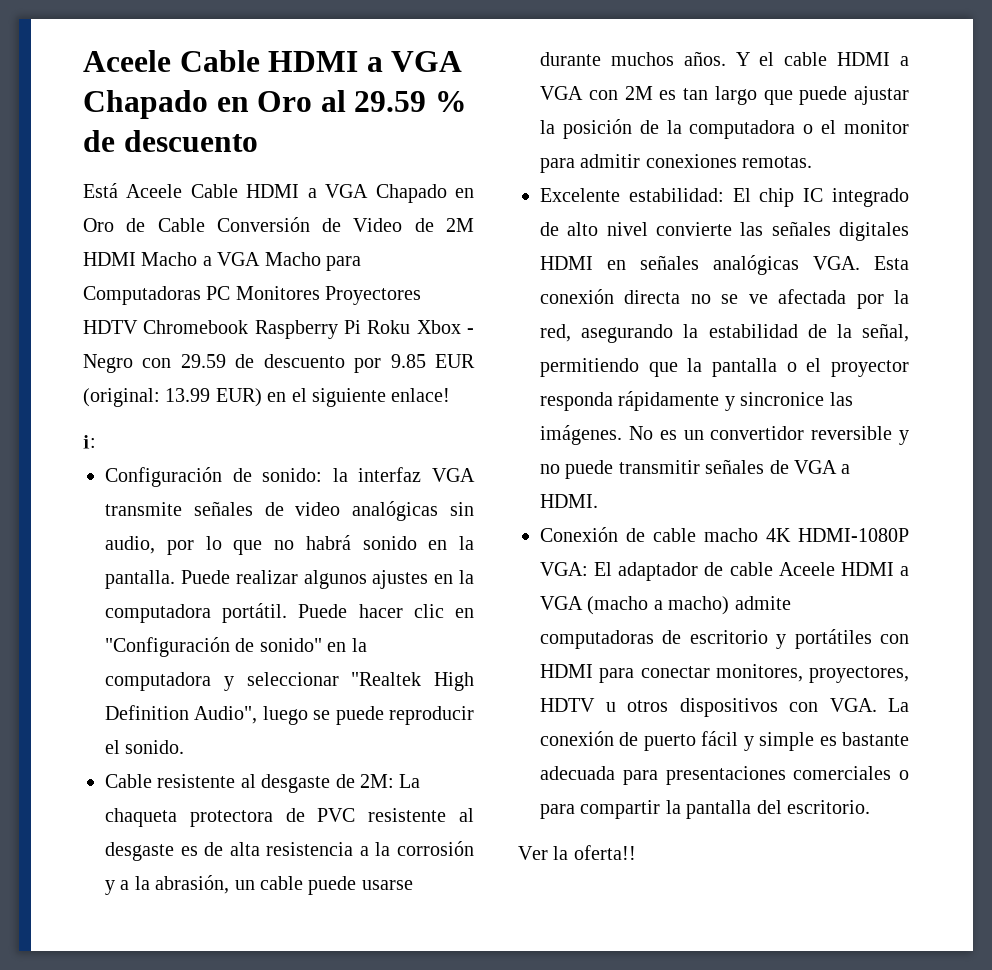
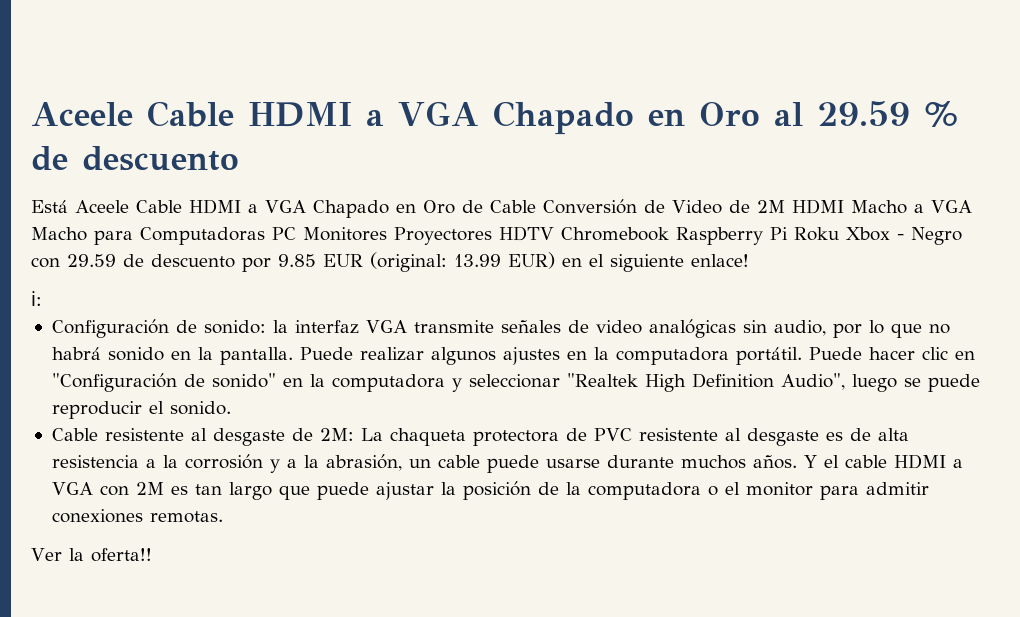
- Excelente estabilidad: El chip IC integrado de alto nivel convierte las señales digitales HDMI en señales analógicas VGA. Esta conexión directa no se ve afectada por la red, asegurando la estabilidad de la señal, permitiendo que la pantalla o el proyector responda rápidamente y sincronice las imágenes. No es un convertidor reversible y no puede transmitir señales de VGA a HDMI.
- Conexión de cable macho 4K HDMI-1080P VGA: El adaptador de cable Aceele HDMI a VGA (macho a macho) admite computadoras de escritorio y portátiles con HDMI para conectar monitores, proyectores, HDTV u otros dispositivos con VGA. La conexión de puerto fácil y simple es bastante adecuada para presentaciones comerciales o para compartir la pantalla del escritorio.

